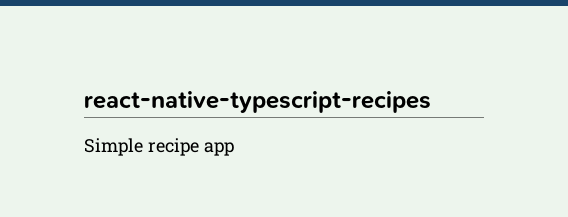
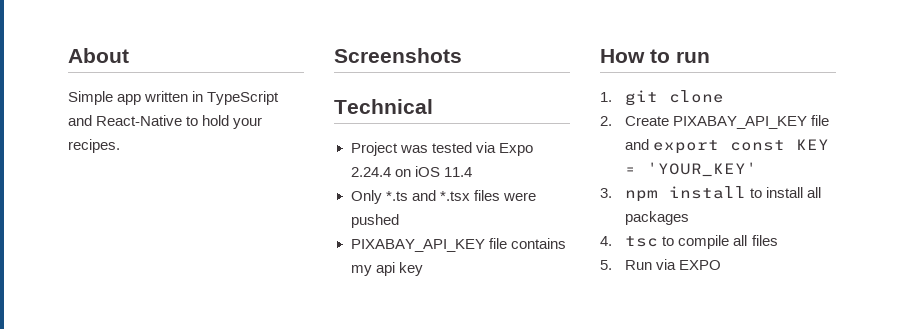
- react-native-typescript-recipes
+ About
- Simple recipe app
+ Simple app written in TypeScript and React-Native to hold your recipes.
+ Screenshots
+ Technical
+ Project was tested via Expo 2.24.4 on iOS 11.4
+ Only *.ts and *.tsx files were pushed
+ PIXABAY_API_KEY file contains my api key
+ How to run
+ 1. git clone
+ 2. Create PIXABAY_API_KEY file and export const KEY = 'YOUR_KEY'
+ 3. npm install to install all packages
+ 4. tsc to compile all files
+ 5. Run via EXPO

